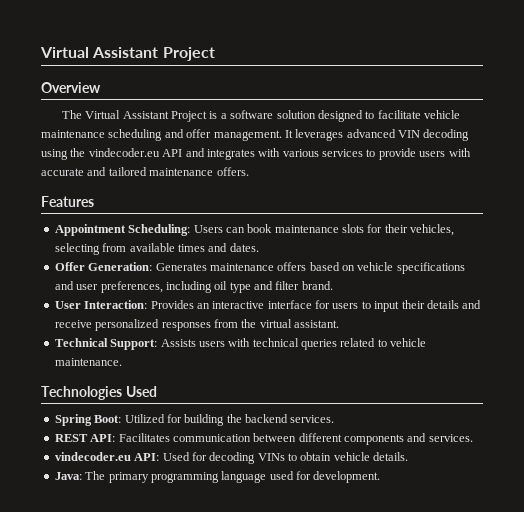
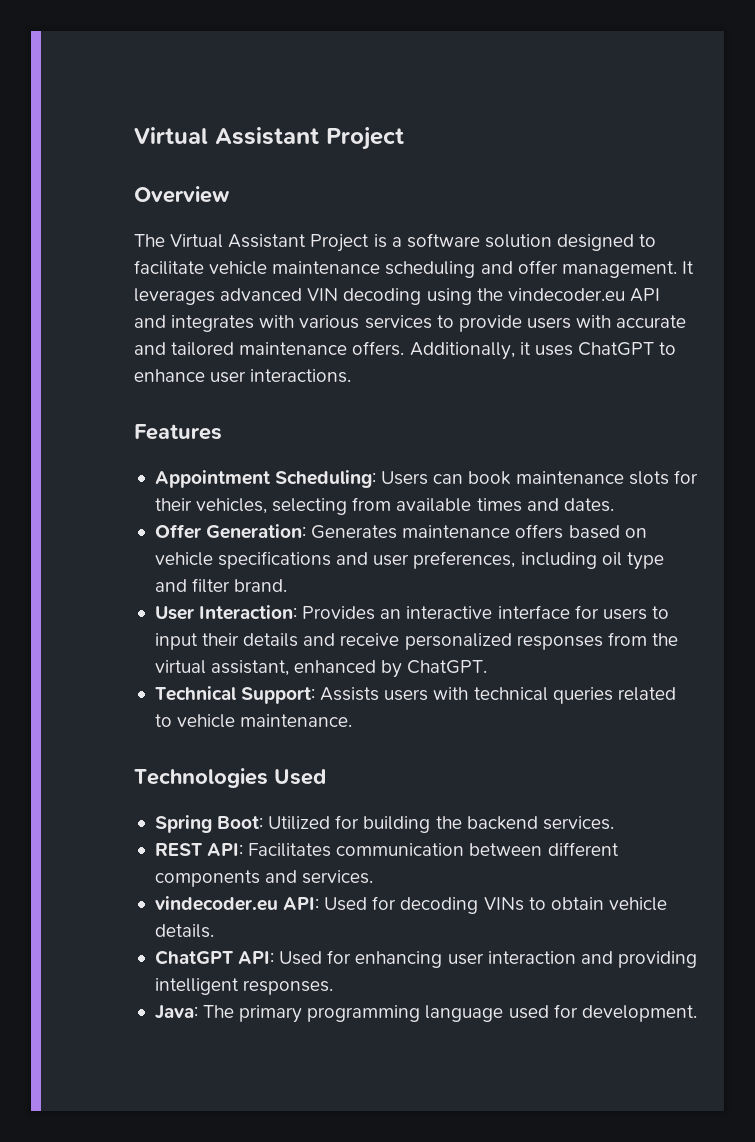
+ Additionally, it uses ChatGPT to enhance user interactions.
- User Interaction: Provides an interactive interface for users to input their details and receive personalized responses from the virtual assistant.
+ User Interaction: Provides an interactive interface for users to input their details and receive personalized responses from the virtual assistant, enhanced by ChatGPT.
+ ChatGPT API: Used for enhancing user interaction and providing intelligent responses.

